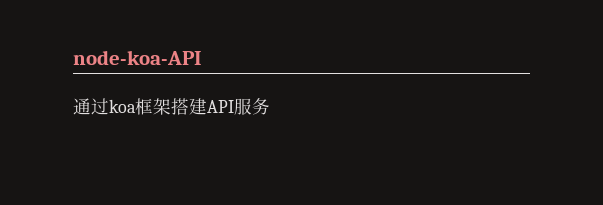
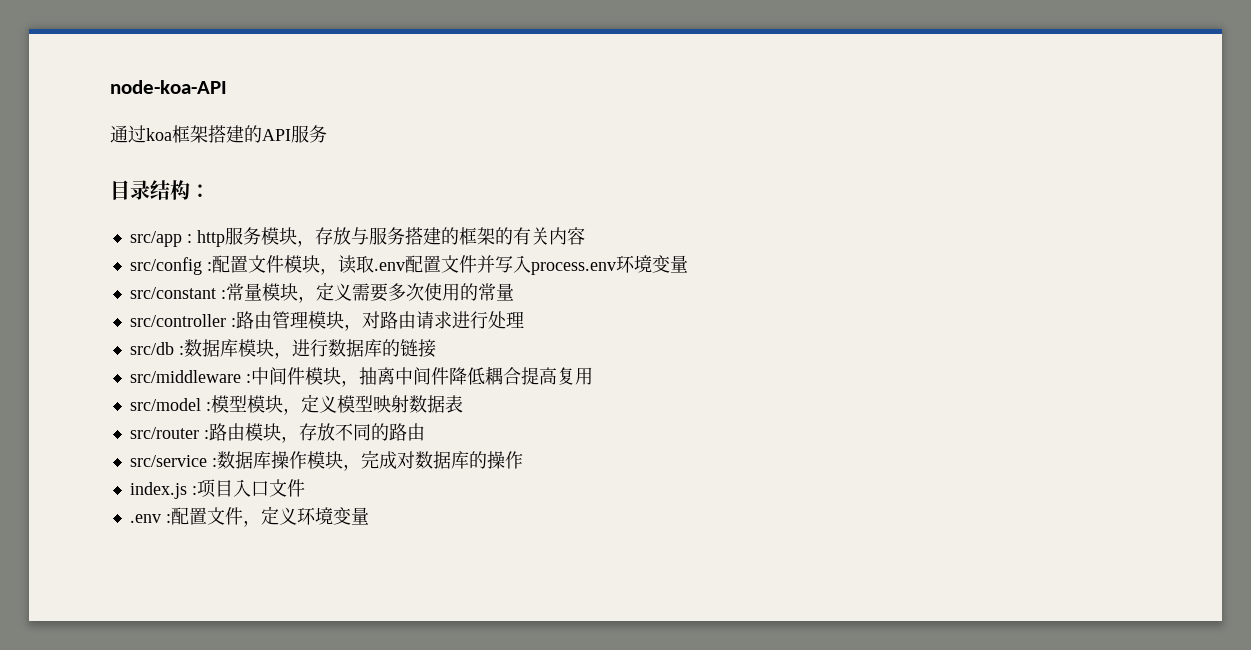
- 通过koa框架搭建API服务
+ 通过koa框架搭建的API服务
+ 目录结构：
+ src/app : http服务模块，存放与服务搭建的框架的有关内容
+ src/config :配置文件模块，读取.env配置文件并写入process.env环境变量
+ src/constant :常量模块，定义需要多次使用的常量
+ src/controller :路由管理模块，对路由请求进行处理
+ src/db :数据库模块，进行数据库的链接
+ src/middleware :中间件模块，抽离中间件降低耦合提高复用
+ src/model :模型模块，定义模型映射数据表
+ src/router :路由模块，存放不同的路由
+ src/service :数据库操作模块，完成对数据库的操作
+ index.js :项目入口文件
+ .env :配置文件，定义环境变量

